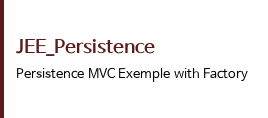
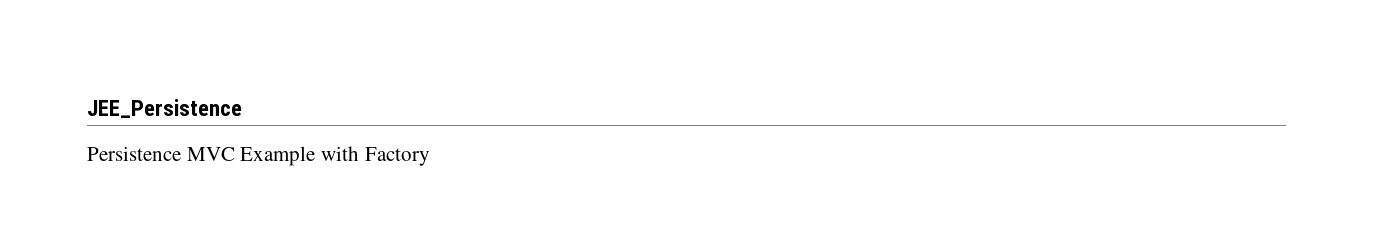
- Persistence MVC Exemple with Factory
+ Persistence MVC Example with Factory

